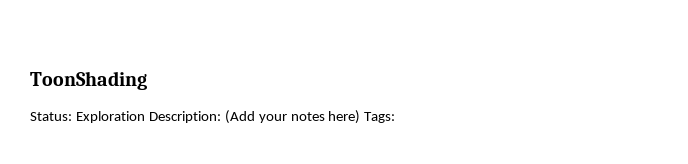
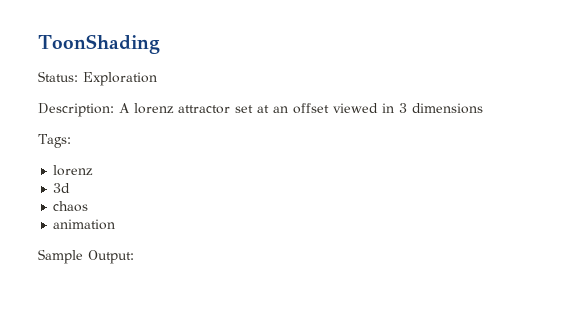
- Status: Exploration Description: (Add your notes here) Tags:
+ Status: Exploration
+ Description: A lorenz attractor set at an offset viewed in 3 dimensions
+ Tags:
+ lorenz
+ 3d
+ chaos
+ animation
+ Sample Output:

